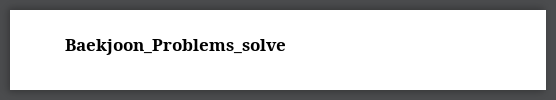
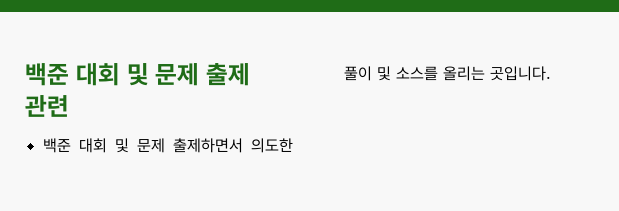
- Baekjoon_Problems_solve
+ 백준 대회 및 문제 출제 관련
+ 백준 대회 및 문제 출제하면서 의도한 풀이 및 소스를 올리는 곳입니다.

